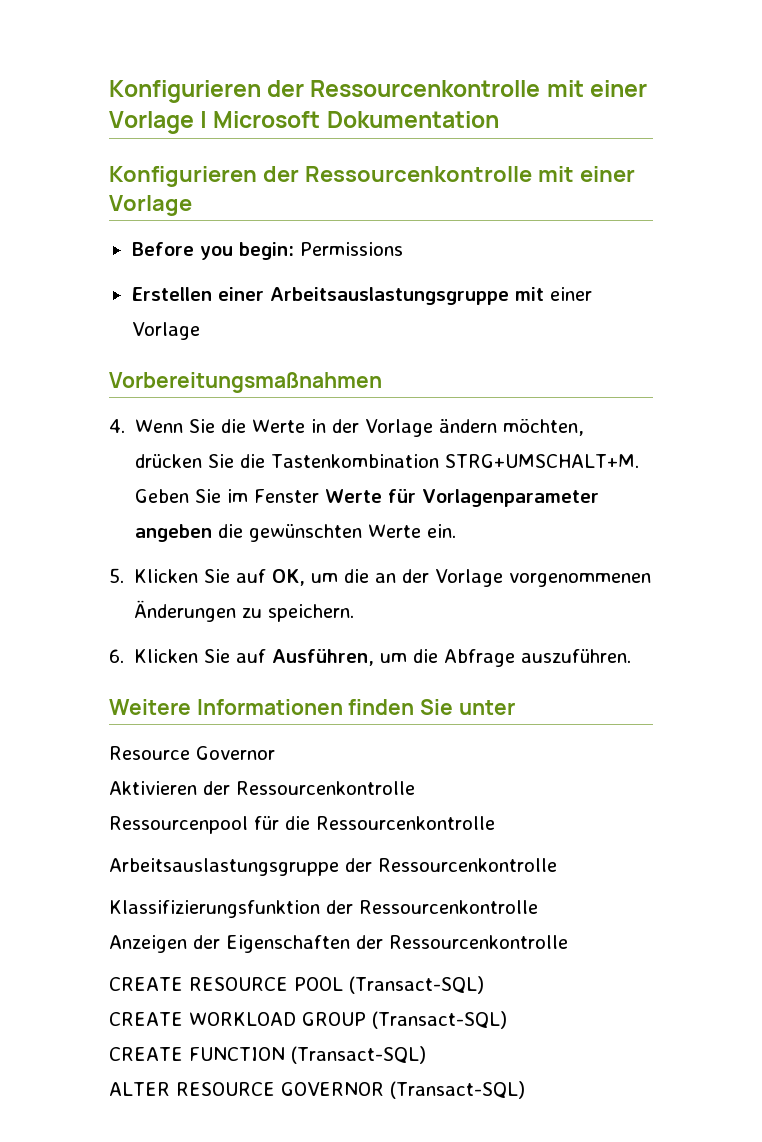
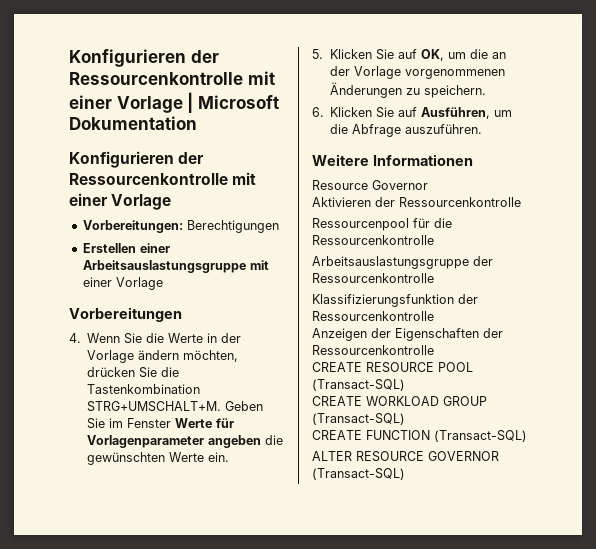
- Before you begin: Permissions
+ Vorbereitungen: Berechtigungen
- Vorbereitungsmaßnahmen
+ Vorbereitungen
- Weitere Informationen finden Sie unter
+ Weitere Informationen

